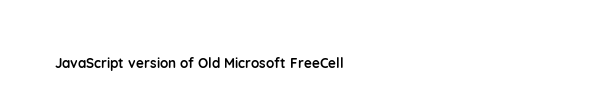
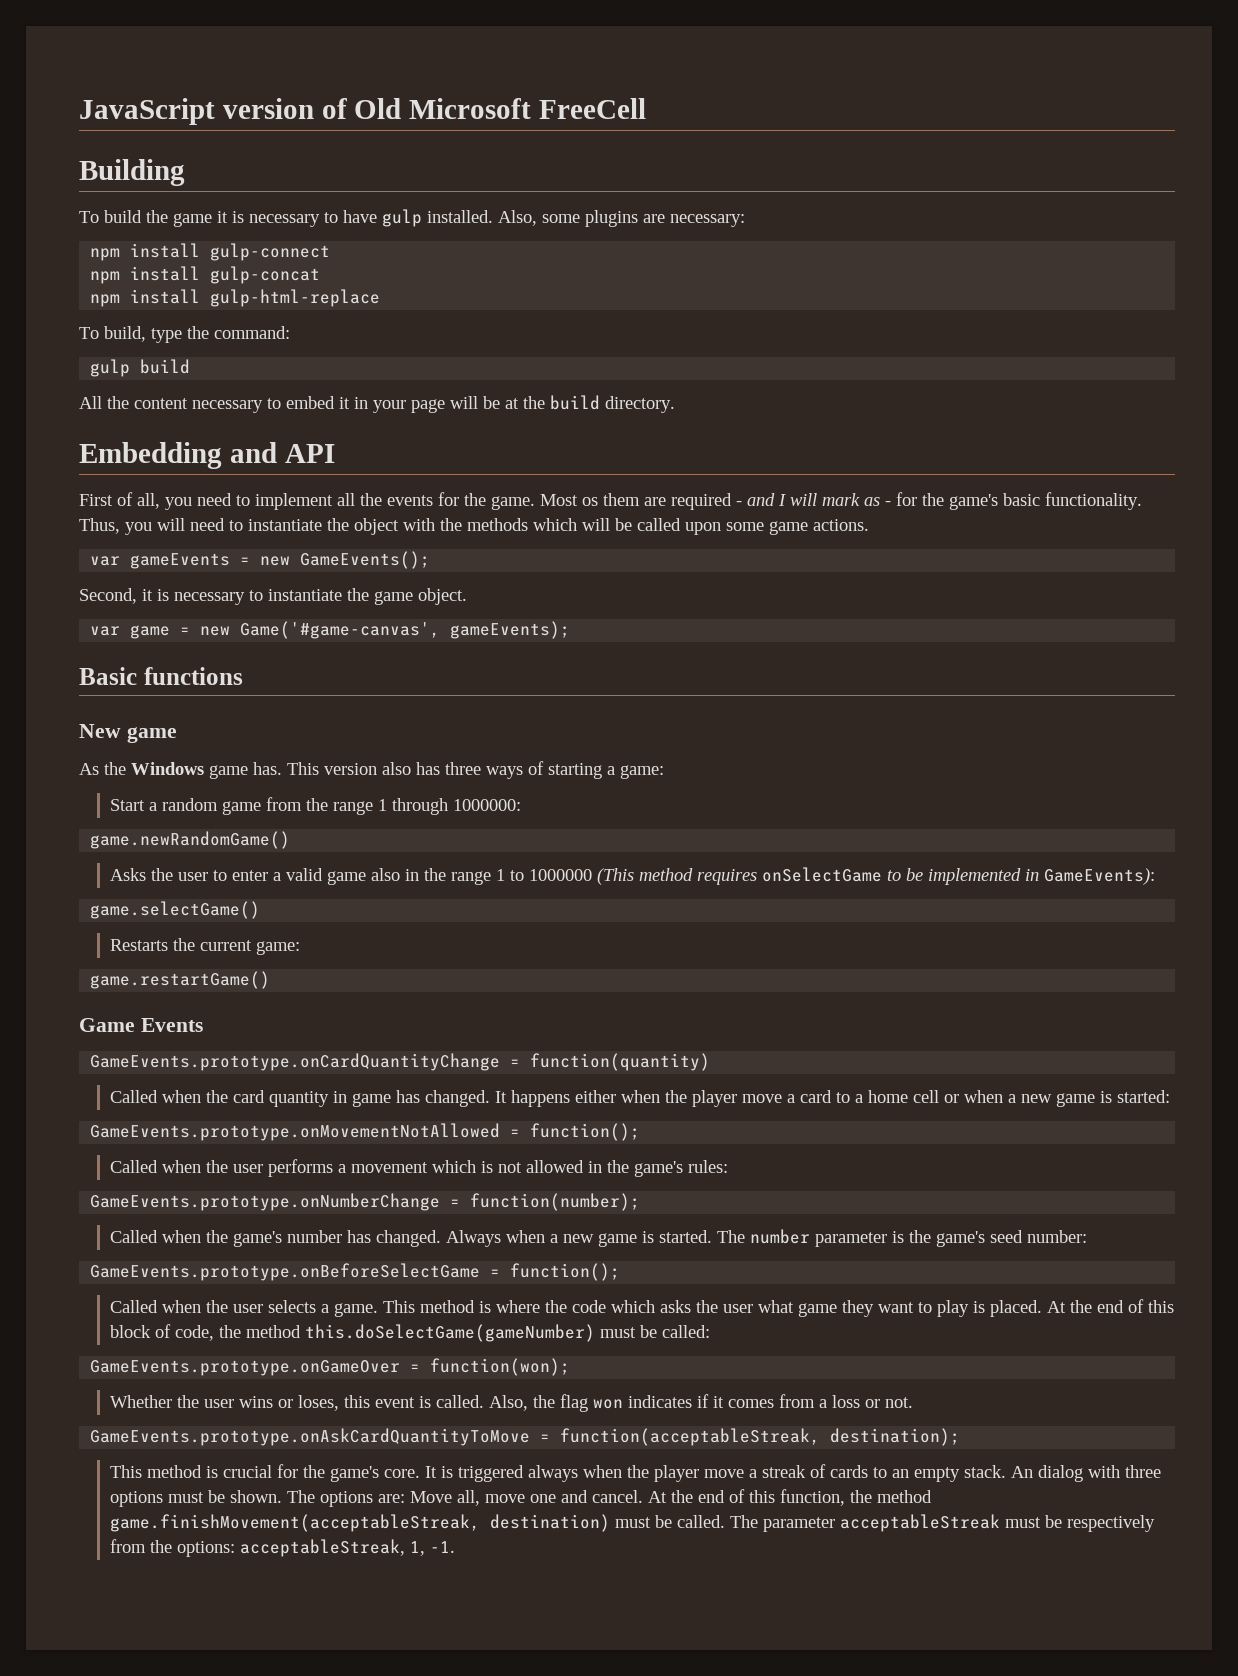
+ Building
+ To build the game it is necessary to have gulp installed. Also, some plugins are necessary:
+ npm install gulp-connect
+ npm install gulp-concat
+ npm install gulp-html-replace
+ To build, type the command:
+ gulp build
+ All the content necessary to embed it in your page will be at the build directory.
+ Embedding and API
+ First of all, you need to implement all the events for the game. Most os them are required - and I will mark as - for the game's basic functionality. Thus, you will need to instantiate the object with the methods which will be called upon some game actions.
+ var gameEvents = new GameEvents();
+ Second, it is necessary to instantiate the game object.
+ var game = new Game('#game-canvas', gameEvents);
+ Basic functions
+ New game
+ As the Windows game has. This version also has three ways of starting a game:
+ Start a random game from the range 1 through 1000000:
+ game.newRandomGame()
+ Asks the user to enter a valid game also in the range 1 to 1000000 (This method requires onSelectGame to be implemented in GameEvents):
+ game.selectGame()
+ Restarts the current game:
+ game.restartGame()
+ Game Events
+ GameEvents.prototype.onCardQuantityChange = function(quantity)
+ Called when the card quantity in game has changed. It happens either when the player move a card to a home cell or when a new game is started:
+ GameEvents.prototype.onMovementNotAllowed = function();
+ Called when the user performs a movement which is not allowed in the game's rules:
+ GameEvents.prototype.onNumberChange = function(number);
+ Called when the game's number has changed. Always when a new game is started. The number parameter is the game's seed number:
+ GameEvents.prototype.onBeforeSelectGame = function();
+ Called when the user selects a game. This method is where the code which asks the user what game they want to play is placed. At the end of this block of code, the method this.doSelectGame(gameNumber) must be called:
+ GameEvents.prototype.onGameOver = function(won);
+ Whether the user wins or loses, this event is called. Also, the flag won indicates if it comes from a loss or not.
+ GameEvents.prototype.onAskCardQuantityToMove = function(acceptableStreak, destination);
+ This method is crucial for the game's core. It is triggered always when the player move a streak of cards to an empty stack. An dialog with three options must be shown. The options are: Move all, move one and cancel. At the end of this function, the method game.finishMovement(acceptableStreak, destination) must be called. The parameter acceptableStreak must be respectively from the options: acceptableStreak, 1, -1.

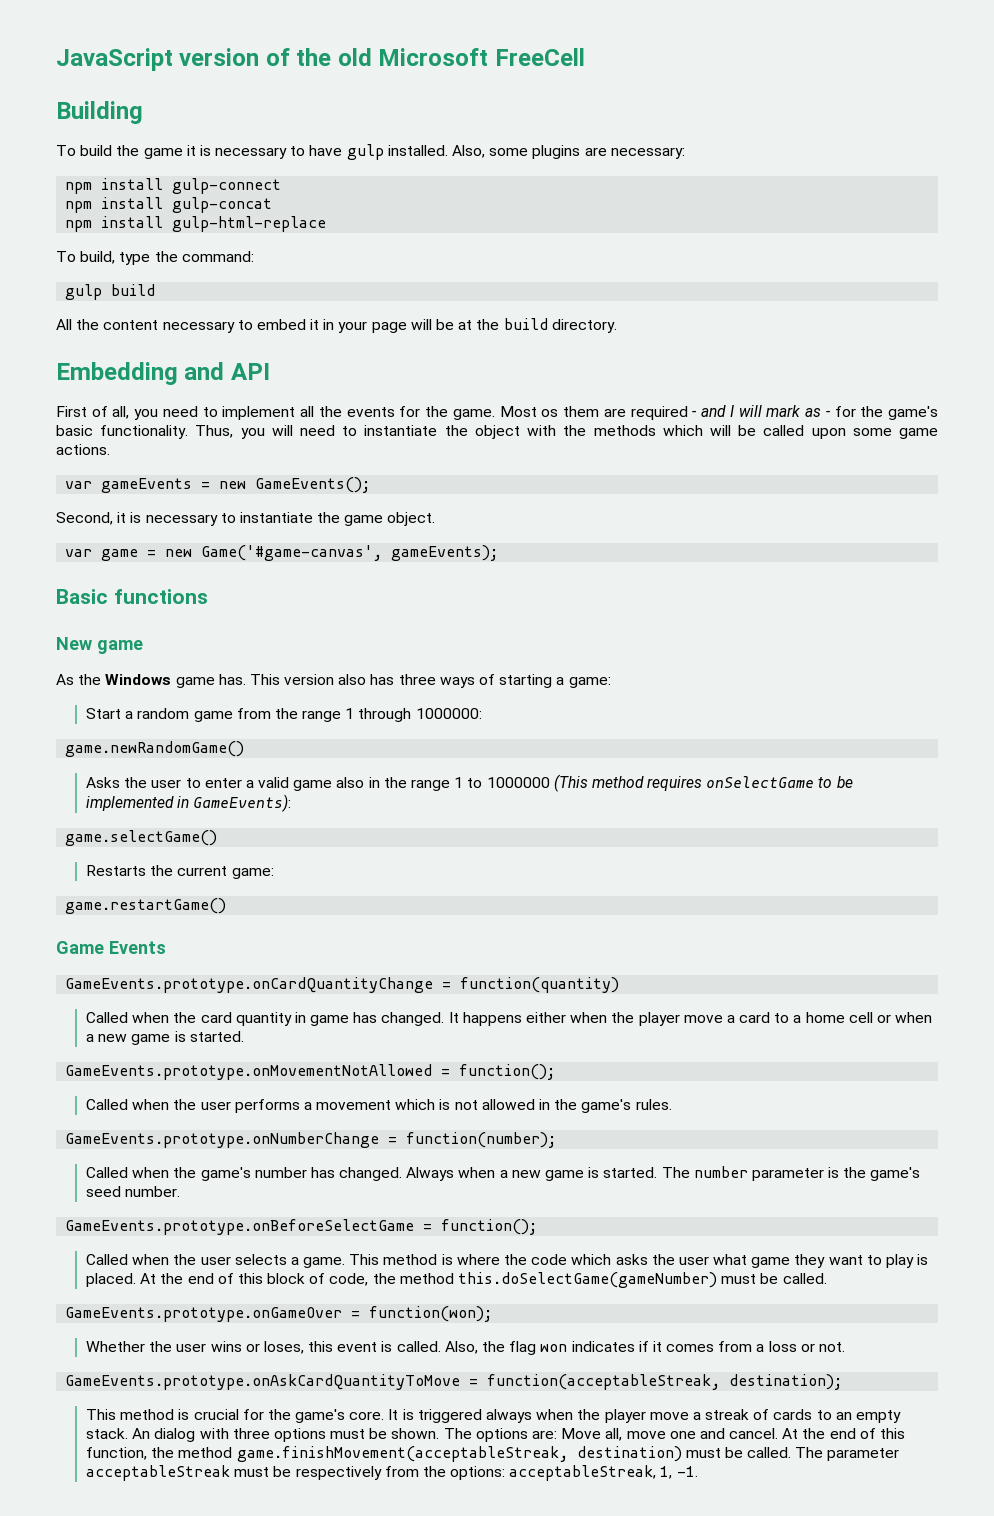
- JavaScript version of Old Microsoft FreeCell
+ JavaScript version of the old Microsoft FreeCell
- It happens either when the player move a card to a home cell or when a new game is started:
+ It happens either when the player move a card to a home cell or when a new game is started.
- Called when the user performs a movement which is not allowed in the game's rules:
+ Called when the user performs a movement which is not allowed in the game's rules.
- The number parameter is the game's seed number:
+ The number parameter is the game's seed number.
- At the end of this block of code, the method this.doSelectGame(gameNumber) must be called:
+ At the end of this block of code, the method this.doSelectGame(gameNumber) must be called.

